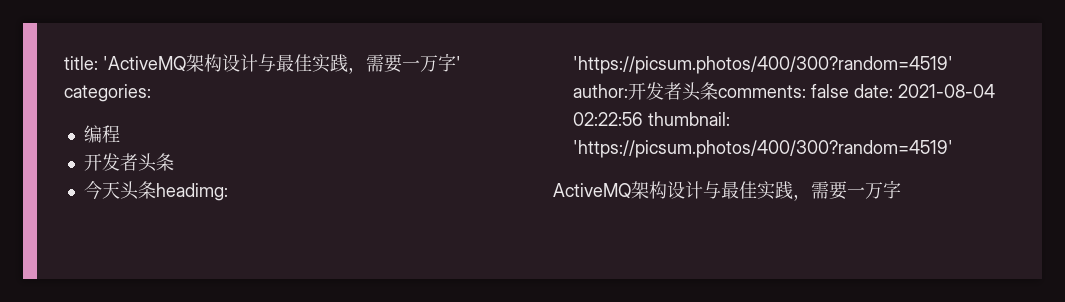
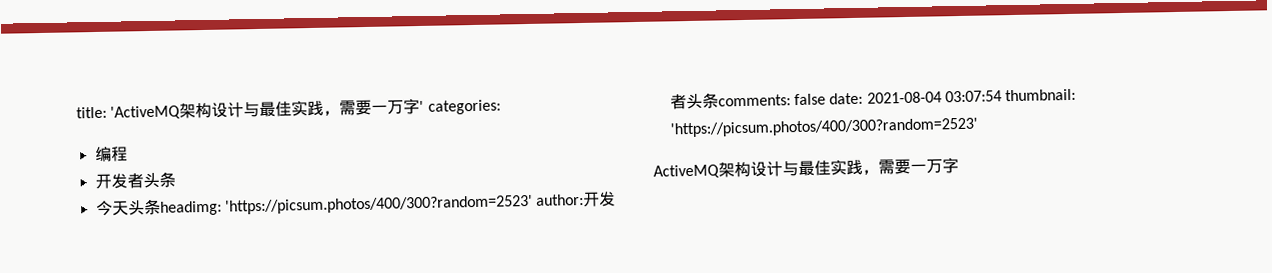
- 今天头条headimg: 'https://picsum.photos/400/300?random=4519' author:开发者头条comments: false date: 2021-08-04 02:22:56 thumbnail: 'https://picsum.photos/400/300?random=4519'
+ 今天头条headimg: 'https://picsum.photos/400/300?random=2523' author:开发者头条comments: false date: 2021-08-04 03:07:54 thumbnail: 'https://picsum.photos/400/300?random=2523'

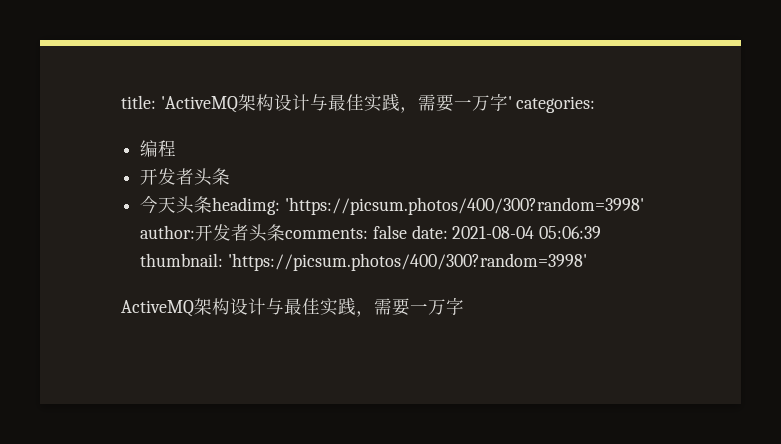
- 今天头条headimg: 'https://picsum.photos/400/300?random=2523' author:开发者头条comments: false date: 2021-08-04 03:07:54 thumbnail: 'https://picsum.photos/400/300?random=2523'
+ 今天头条headimg: 'https://picsum.photos/400/300?random=3998' author:开发者头条comments: false date: 2021-08-04 05:06:39 thumbnail: 'https://picsum.photos/400/300?random=3998'

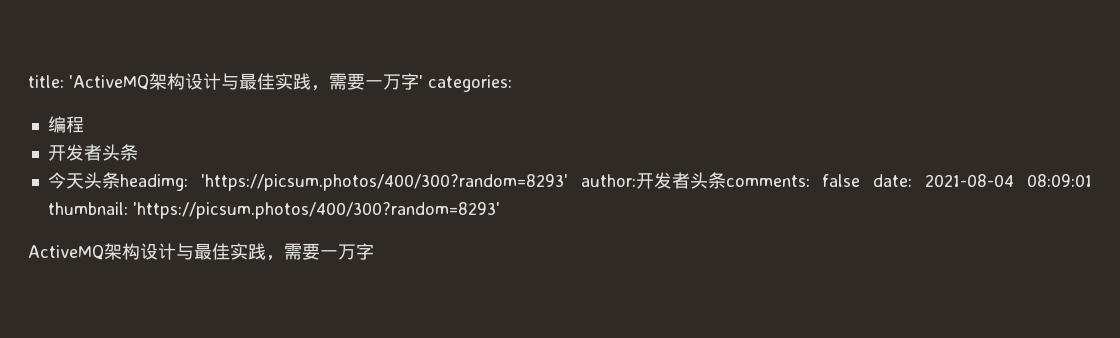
- 今天头条headimg: 'https://picsum.photos/400/300?random=3998' author:开发者头条comments: false date: 2021-08-04 05:06:39 thumbnail: 'https://picsum.photos/400/300?random=3998'
+ 今天头条headimg: 'https://picsum.photos/400/300?random=8293' author:开发者头条comments: false date: 2021-08-04 08:09:01 thumbnail: 'https://picsum.photos/400/300?random=8293'

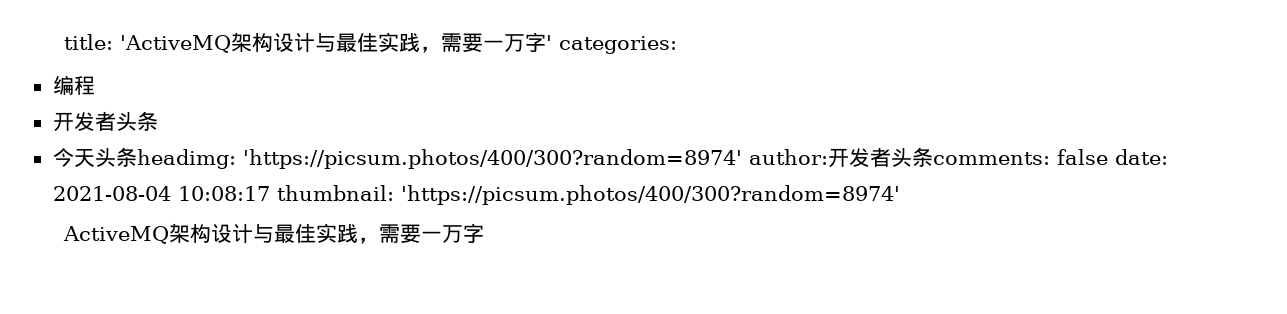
- 今天头条headimg: 'https://picsum.photos/400/300?random=8293' author:开发者头条comments: false date: 2021-08-04 08:09:01 thumbnail: 'https://picsum.photos/400/300?random=8293'
+ 今天头条headimg: 'https://picsum.photos/400/300?random=8974' author:开发者头条comments: false date: 2021-08-04 10:08:17 thumbnail: 'https://picsum.photos/400/300?random=8974'

